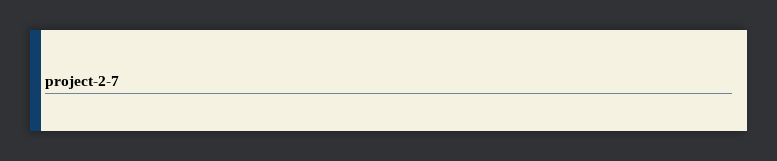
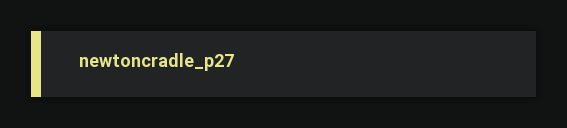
- project-2-7
+ newtoncradle_p27

